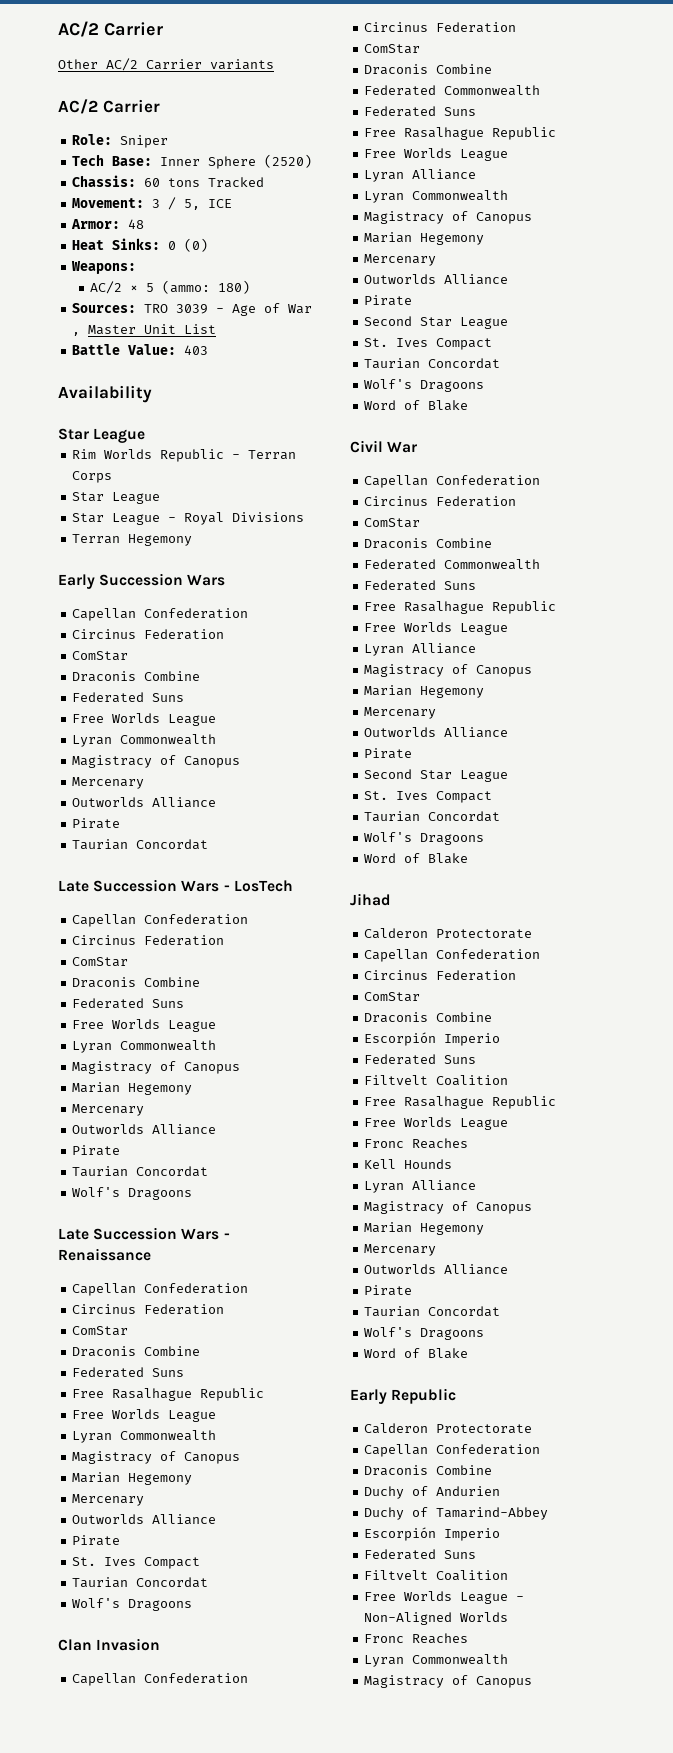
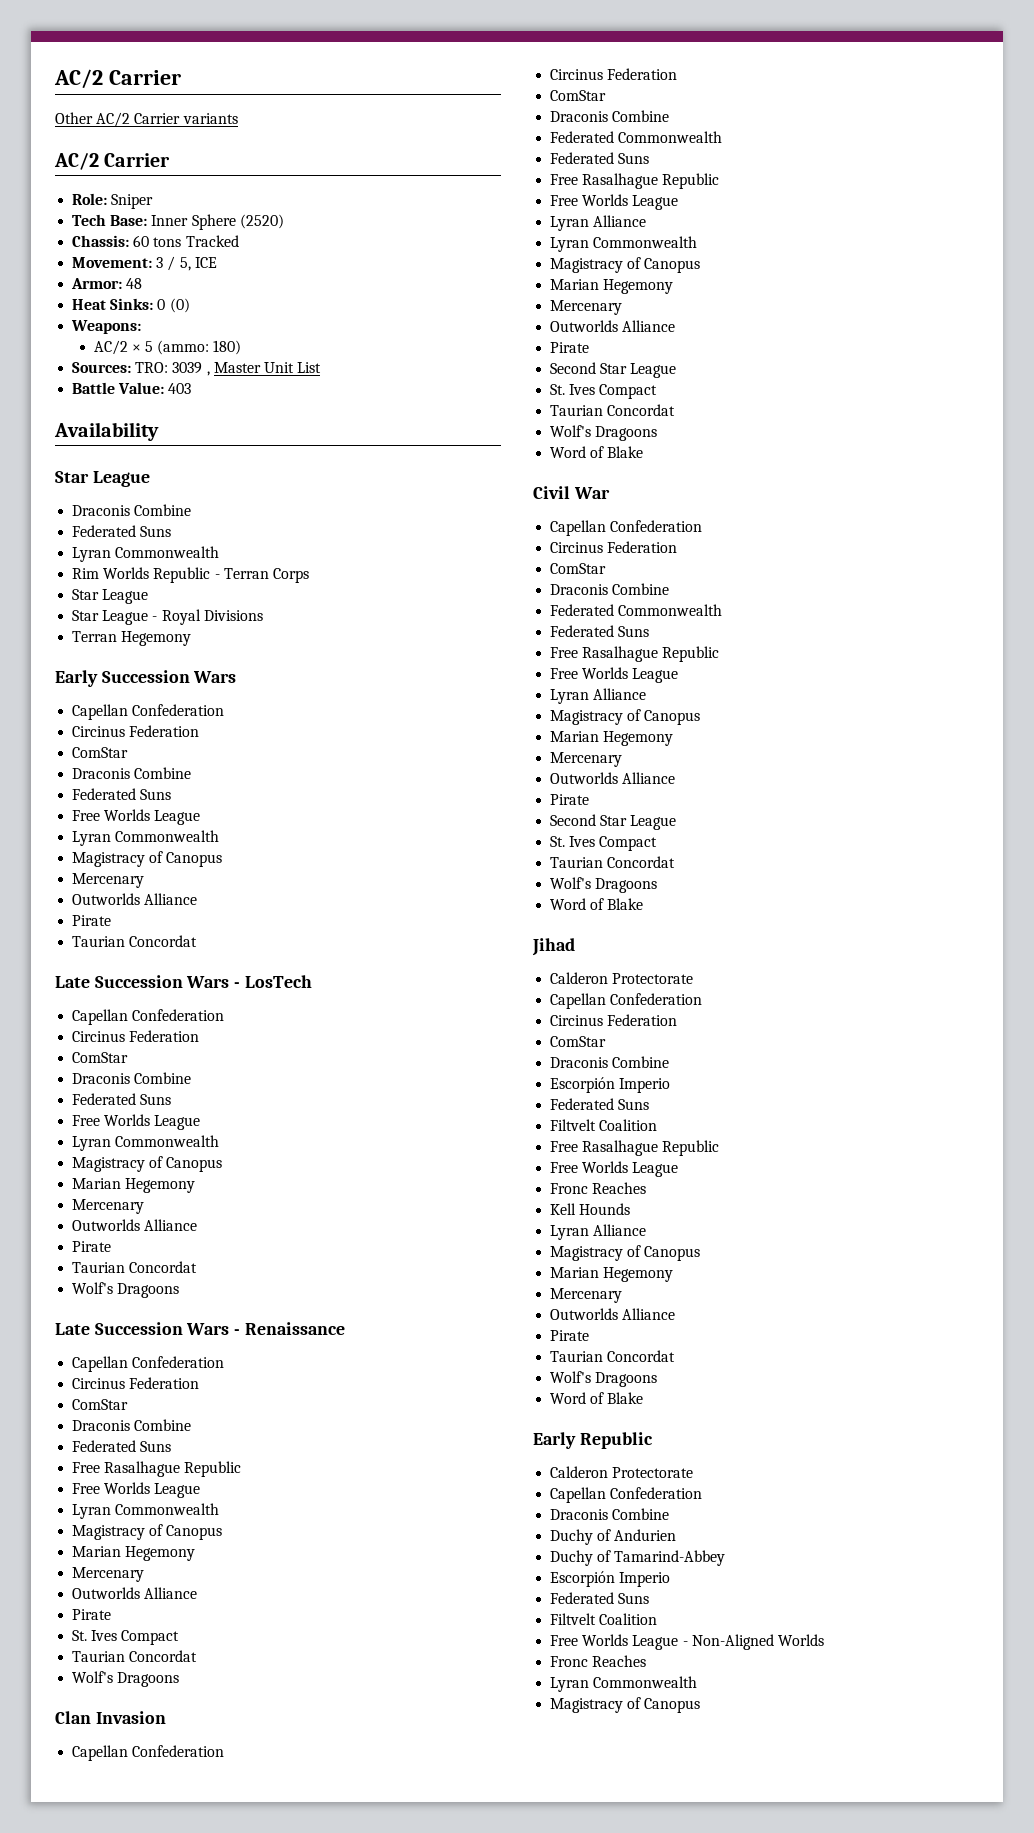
- Sources: TRO 3039 - Age of War , Master Unit List
+ Sources: TRO: 3039 , Master Unit List
  Availability
  Star League
+ Draconis Combine
+ Federated Suns
+ Lyran Commonwealth

